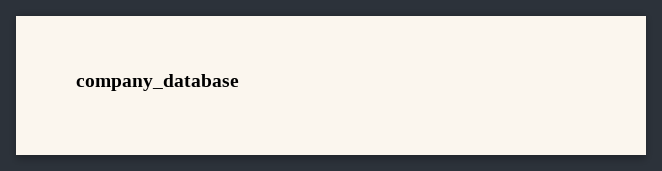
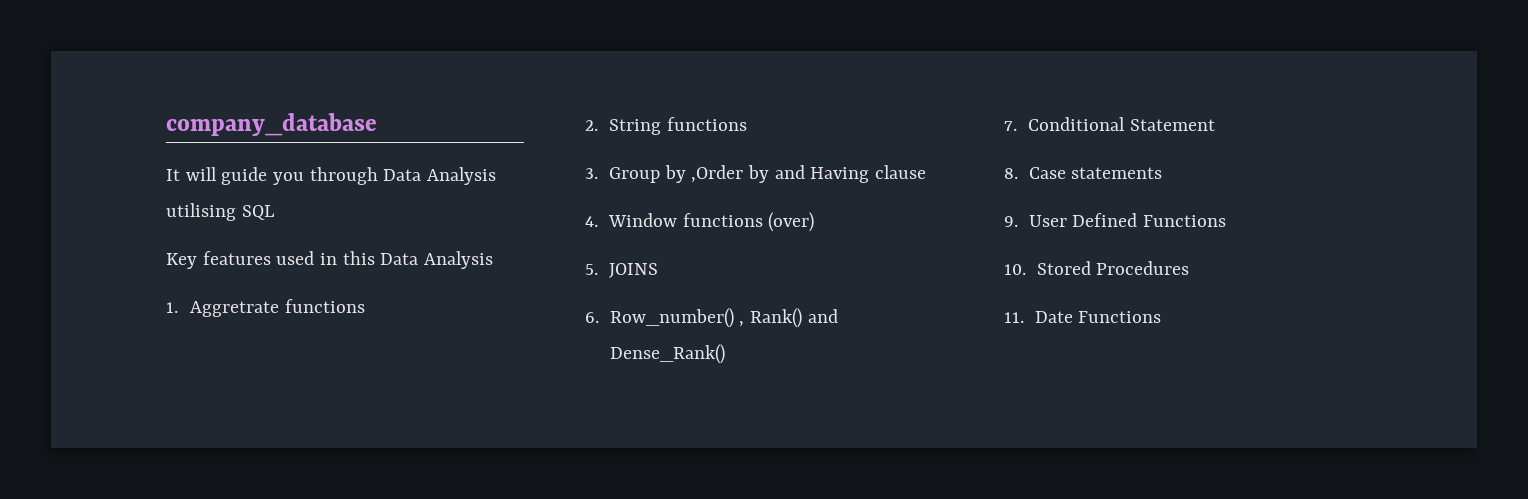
+ It will guide you through Data Analysis utilising SQL
+ Key features used in this Data Analysis
+ 1. Aggretrate functions
+ 2. String functions
+ 3. Group by ,Order by and Having clause
+ 4. Window functions (over)
+ 5. JOINS
+ 6. Row_number() , Rank() and Dense_Rank()
+ 7. Conditional Statement
+ 8. Case statements
+ 9. User Defined Functions
+ 10. Stored Procedures
+ 11. Date Functions

